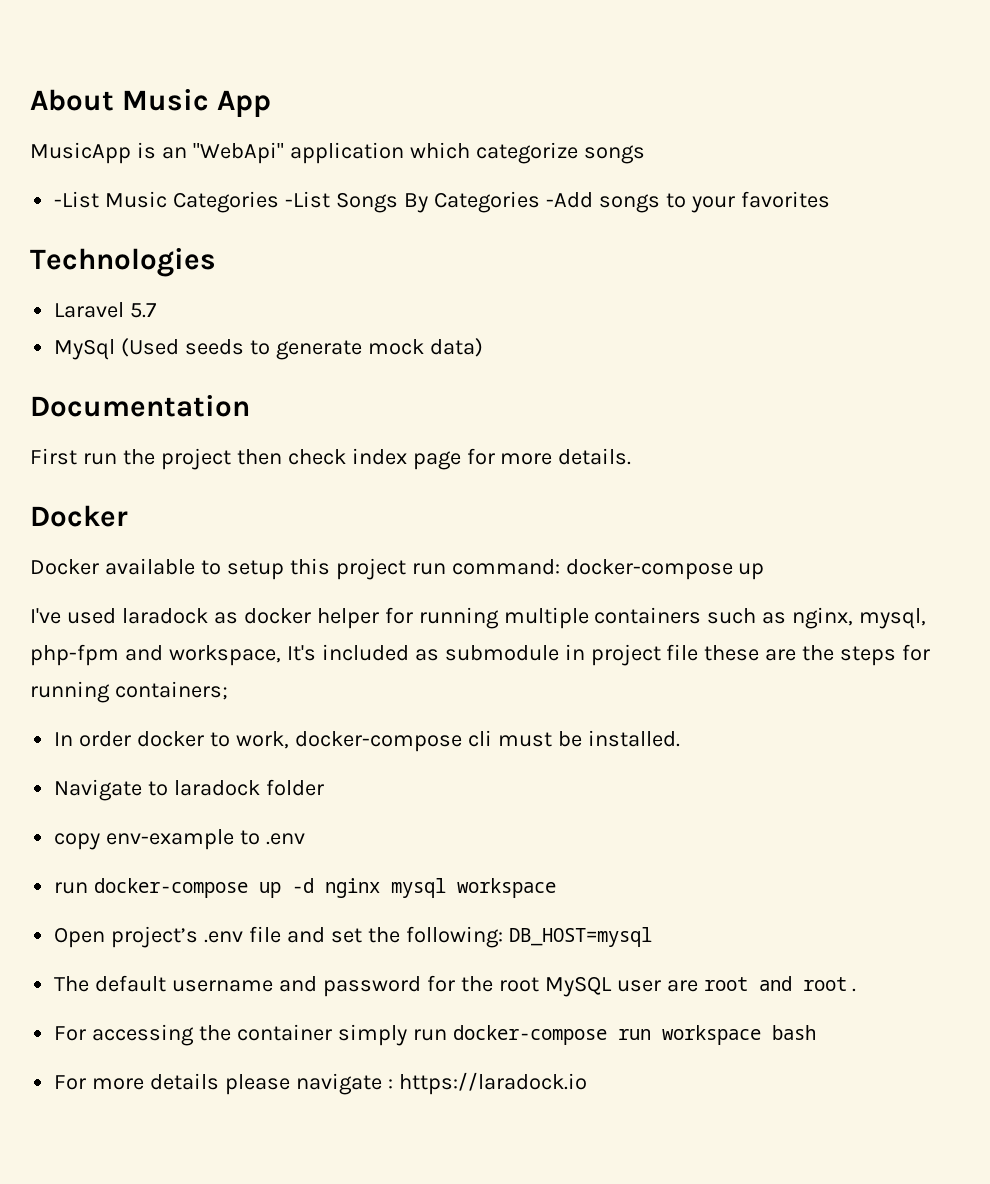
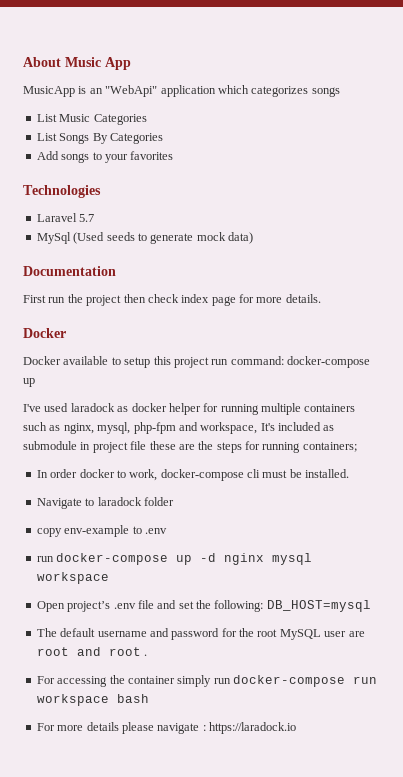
- MusicApp is an "WebApi" application which categorize songs
+ MusicApp is an "WebApi" application which categorizes songs
- -List Music Categories -List Songs By Categories -Add songs to your favorites
+ List Music Categories
+ List Songs By Categories
+ Add songs to your favorites

